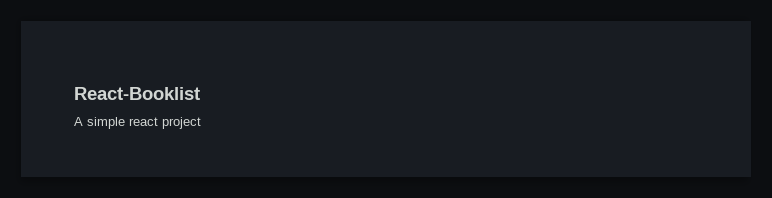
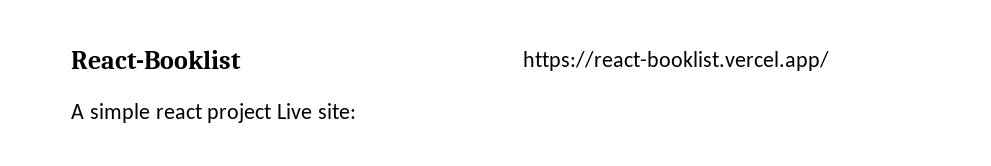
- A simple react project
+ A simple react project Live site: https://react-booklist.vercel.app/

